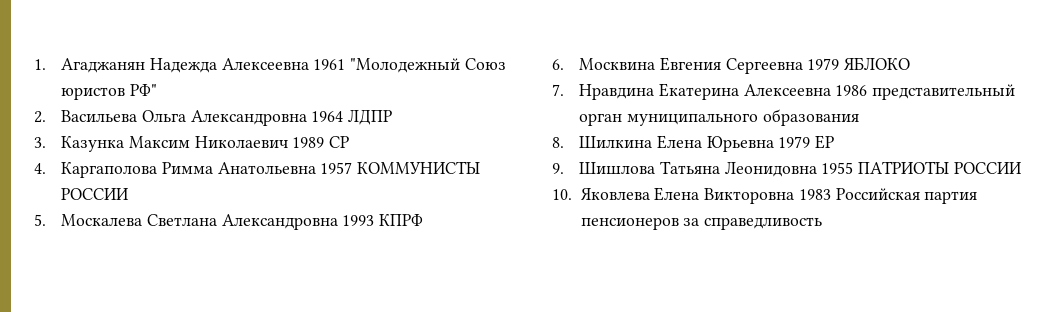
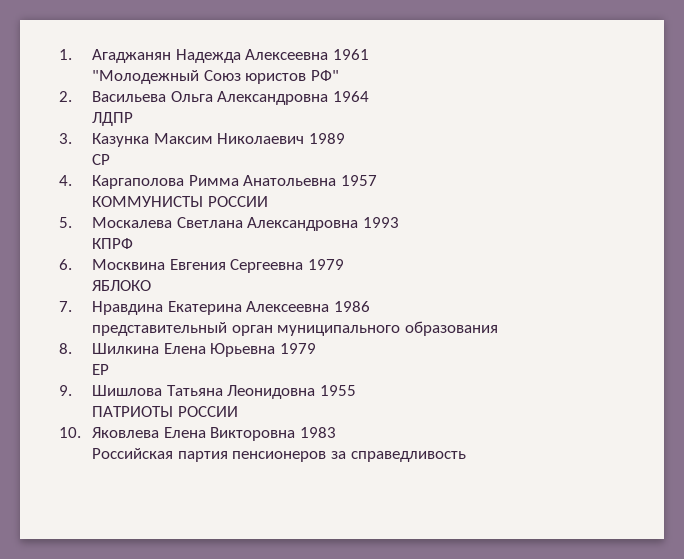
- 1. Агаджанян Надежда Алексеевна 1961 "Молодежный Союз юристов РФ"
+ 1. Агаджанян Надежда Алексеевна 1961
+ "Молодежный Союз юристов РФ"
- 2. Васильева Ольга Александровна 1964 ЛДПР
+ 2. Васильева Ольга Александровна 1964
+ ЛДПР
- 3. Казунка Максим Николаевич 1989 СР
+ 3. Казунка Максим Николаевич 1989
+ СР
- 4. Каргаполова Римма Анатольевна 1957 КОММУНИСТЫ РОССИИ
+ 4. Каргаполова Римма Анатольевна 1957
+ КОММУНИСТЫ РОССИИ
- 5. Москалева Светлана Александровна 1993 КПРФ
+ 5. Москалева Светлана Александровна 1993
+ КПРФ
- 6. Москвина Евгения Сергеевна 1979 ЯБЛОКО
+ 6. Москвина Евгения Сергеевна 1979
+ ЯБЛОКО
- 7. Нравдина Екатерина Алексеевна 1986 представительный орган муниципального образования
+ 7. Нравдина Екатерина Алексеевна 1986
+ представительный орган муниципального образования
- 8. Шилкина Елена Юрьевна 1979 ЕР
+ 8. Шилкина Елена Юрьевна 1979
+ ЕР
- 9. Шишлова Татьяна Леонидовна 1955 ПАТРИОТЫ РОССИИ
+ 9. Шишлова Татьяна Леонидовна 1955
+ ПАТРИОТЫ РОССИИ
- 10. Яковлева Елена Викторовна 1983 Российская партия пенсионеров за справедливость
+ 10. Яковлева Елена Викторовна 1983
+ Российская партия пенсионеров за справедливость

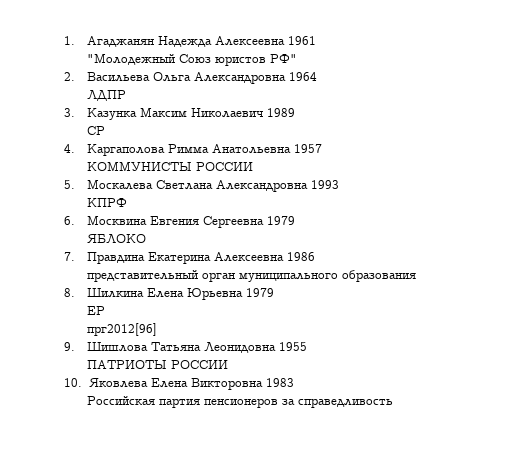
- 7. Нравдина Екатерина Алексеевна 1986
+ 7. Правдина Екатерина Алексеевна 1986
+ прг2012[96]

